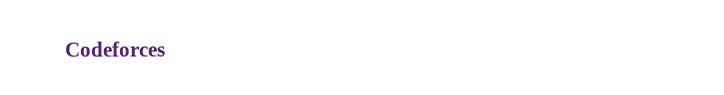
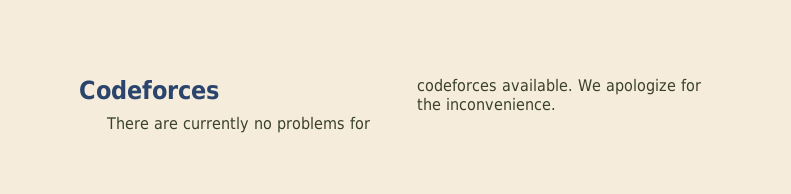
+ There are currently no problems for codeforces available. We apologize for the inconvenience.

